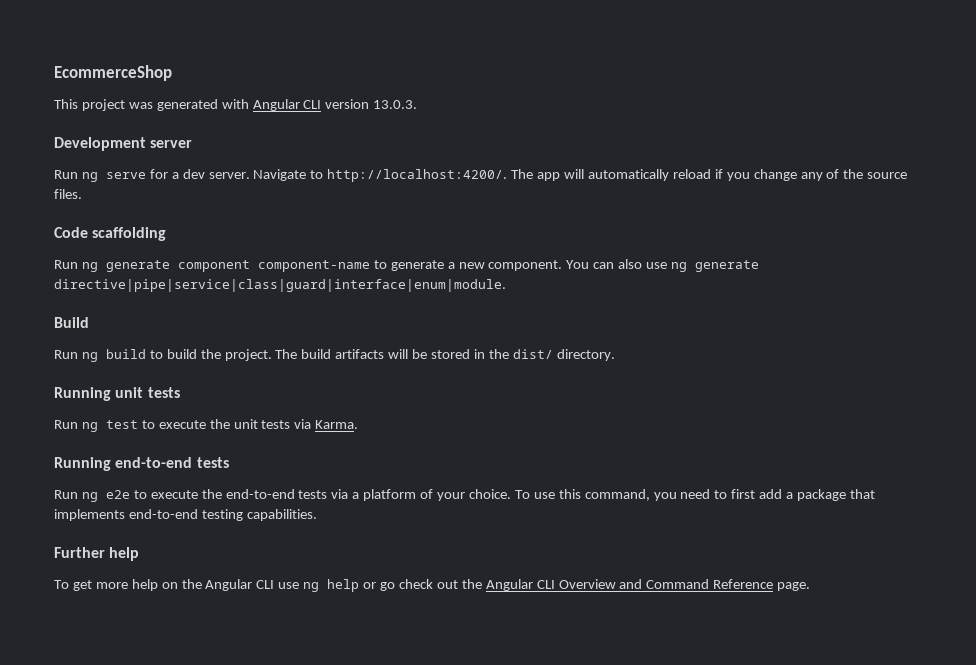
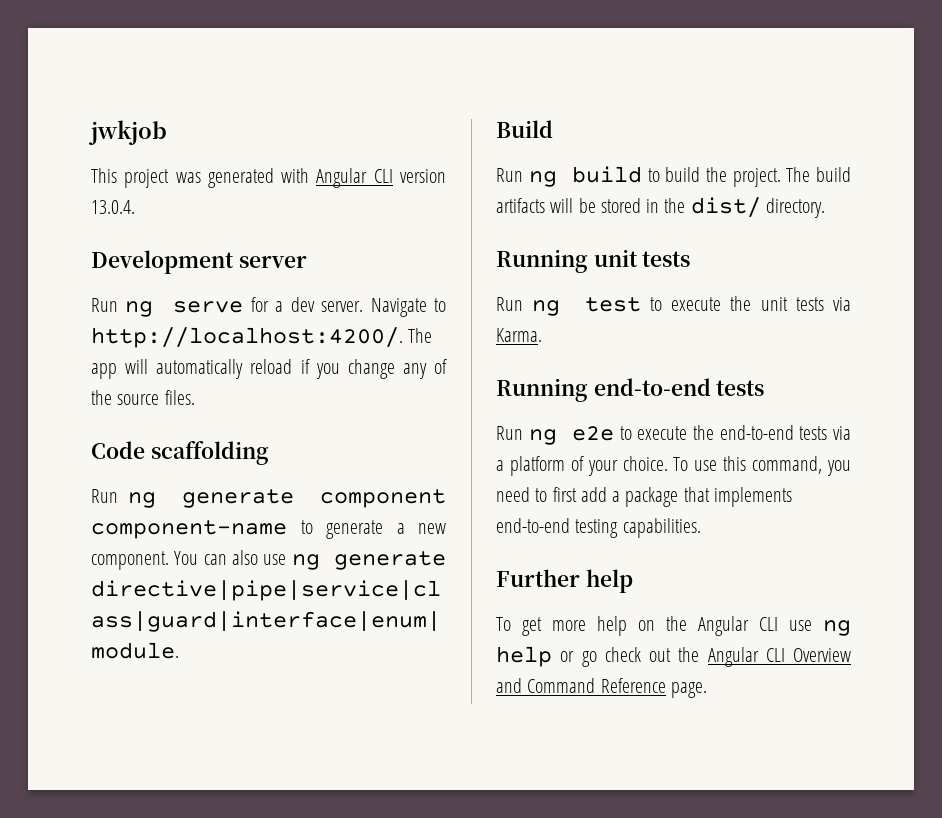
- EcommerceShop
+ jwkjob
- This project was generated with Angular CLI version 13.0.3.
+ This project was generated with Angular CLI version 13.0.4.

